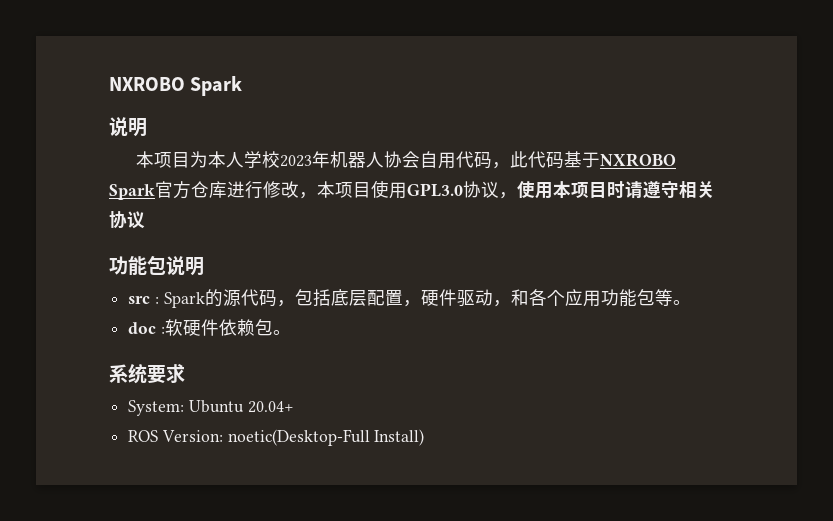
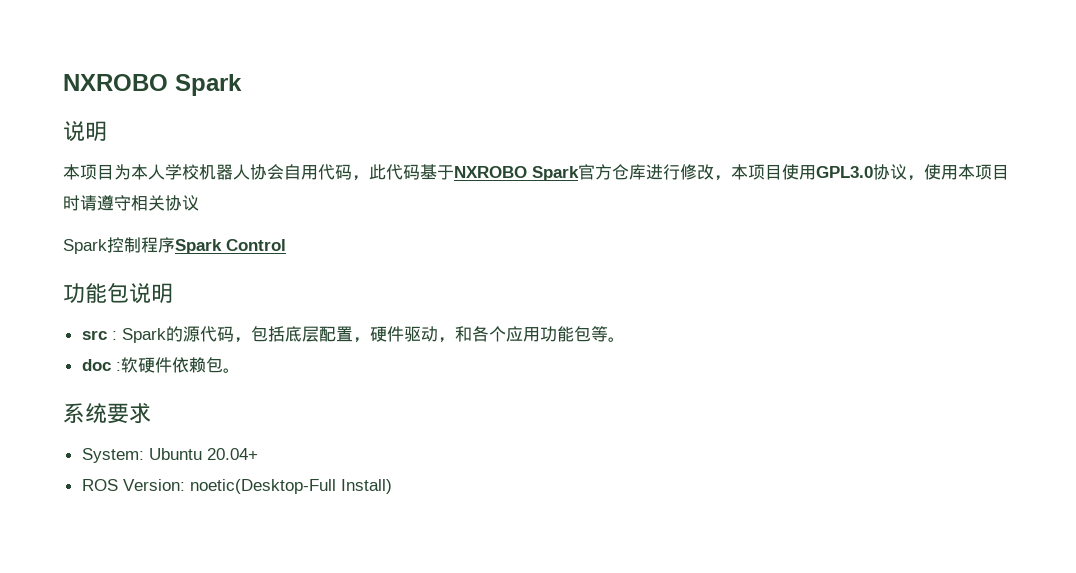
- 本项目为本人学校2023年机器人协会自用代码，此代码基于NXROBO Spark官方仓库进行修改，本项目使用GPL3.0协议，使用本项目时请遵守相关协议
+ 本项目为本人学校机器人协会自用代码，此代码基于NXROBO Spark官方仓库进行修改，本项目使用GPL3.0协议，使用本项目时请遵守相关协议
+ Spark控制程序Spark Control

